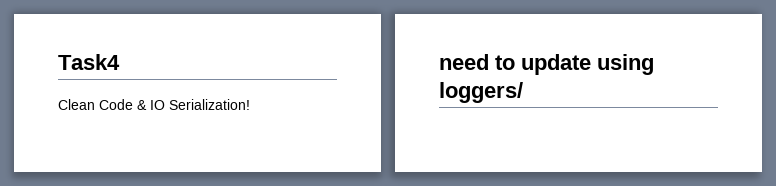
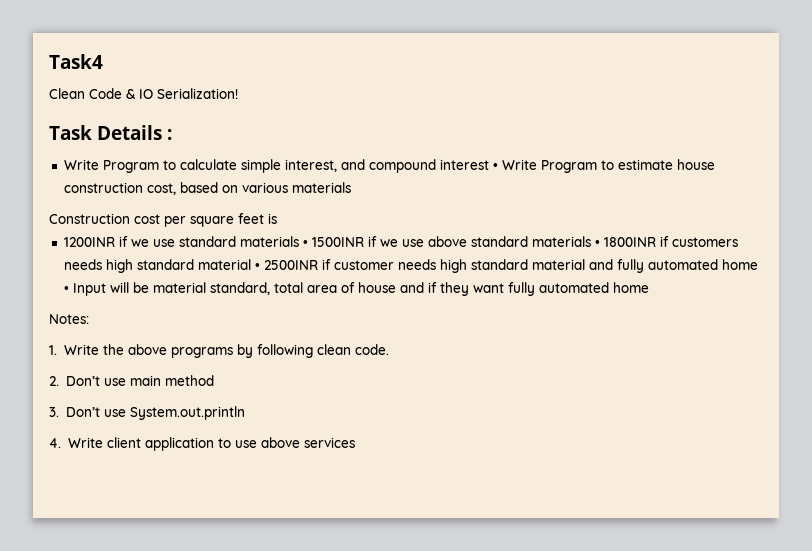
- need to update using loggers/
+ Task Details :
+ Write Program to calculate simple interest, and compound interest • Write Program to estimate house construction cost, based on various materials
+ Construction cost per square feet is
+ 1200INR if we use standard materials • 1500INR if we use above standard materials • 1800INR if customers needs high standard material • 2500INR if customer needs high standard material and fully automated home • Input will be material standard, total area of house and if they want fully automated home
+ Notes:
+ 1. Write the above programs by following clean code.
+ 2. Don’t use main method
+ 3. Don’t use System.out.println
+ 4. Write client application to use above services

